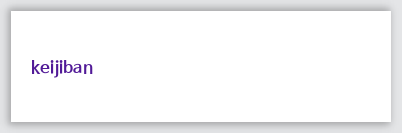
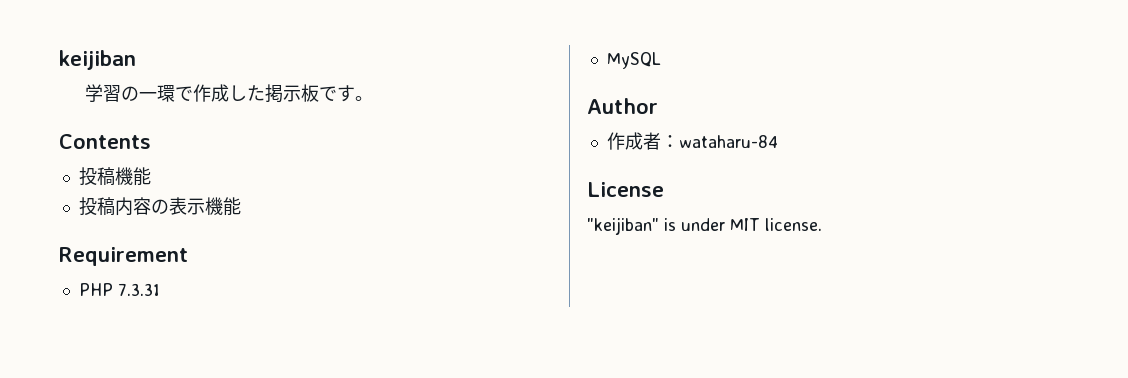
+ 学習の一環で作成した掲示板です。
+ Contents
+ 投稿機能
+ 投稿内容の表示機能
+ Requirement
+ PHP 7.3.31
+ MySQL
+ Author
+ 作成者：wataharu-84
+ License
+ "keijiban" is under MIT license.

